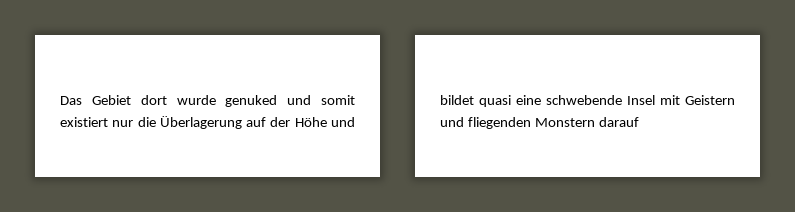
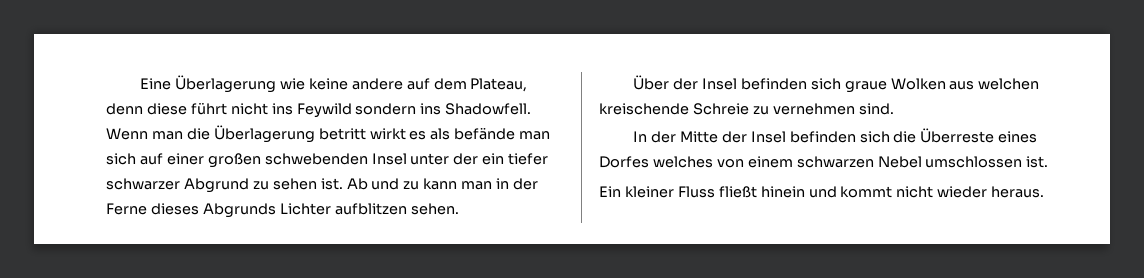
- Das Gebiet dort wurde genuked und somit existiert nur die Überlagerung auf der Höhe und bildet quasi eine schwebende Insel mit Geistern und fliegenden Monstern darauf
+ Eine Überlagerung wie keine andere auf dem Plateau, denn diese führt nicht ins Feywild sondern ins Shadowfell. Wenn man die Überlagerung betritt wirkt es als befände man sich auf einer großen schwebenden Insel unter der ein tiefer schwarzer Abgrund zu sehen ist. Ab und zu kann man in der Ferne dieses Abgrunds Lichter aufblitzen sehen.
+ Über der Insel befinden sich graue Wolken aus welchen kreischende Schreie zu vernehmen sind.
+ In der Mitte der Insel befinden sich die Überreste eines Dorfes welches von einem schwarzen Nebel umschlossen ist.
+ Ein kleiner Fluss fließt hinein und kommt nicht wieder heraus.

